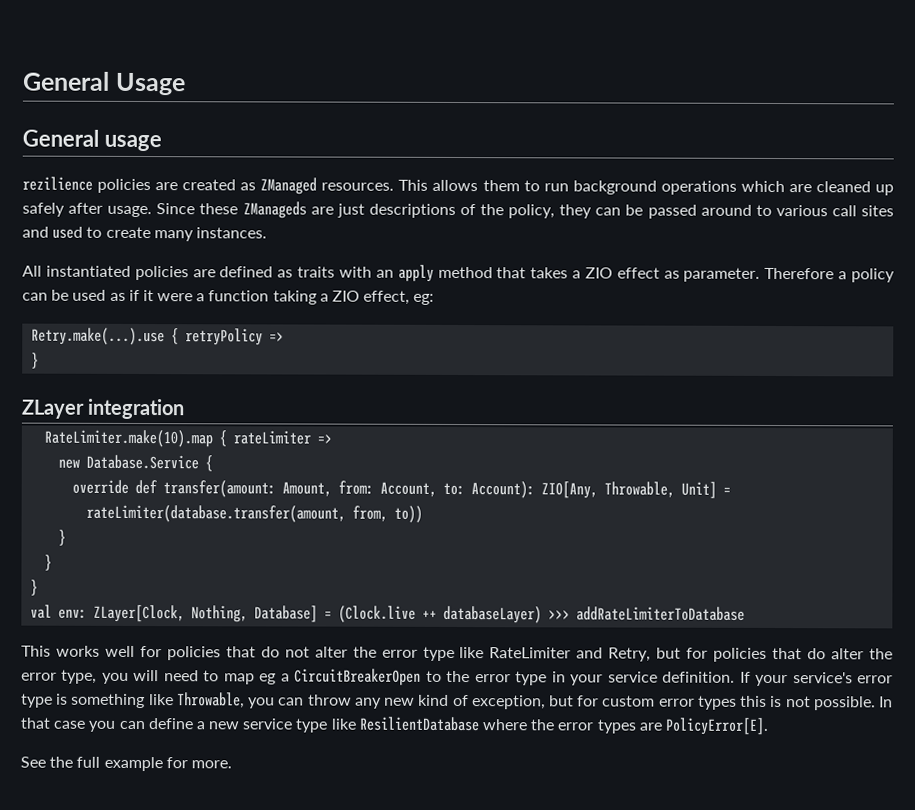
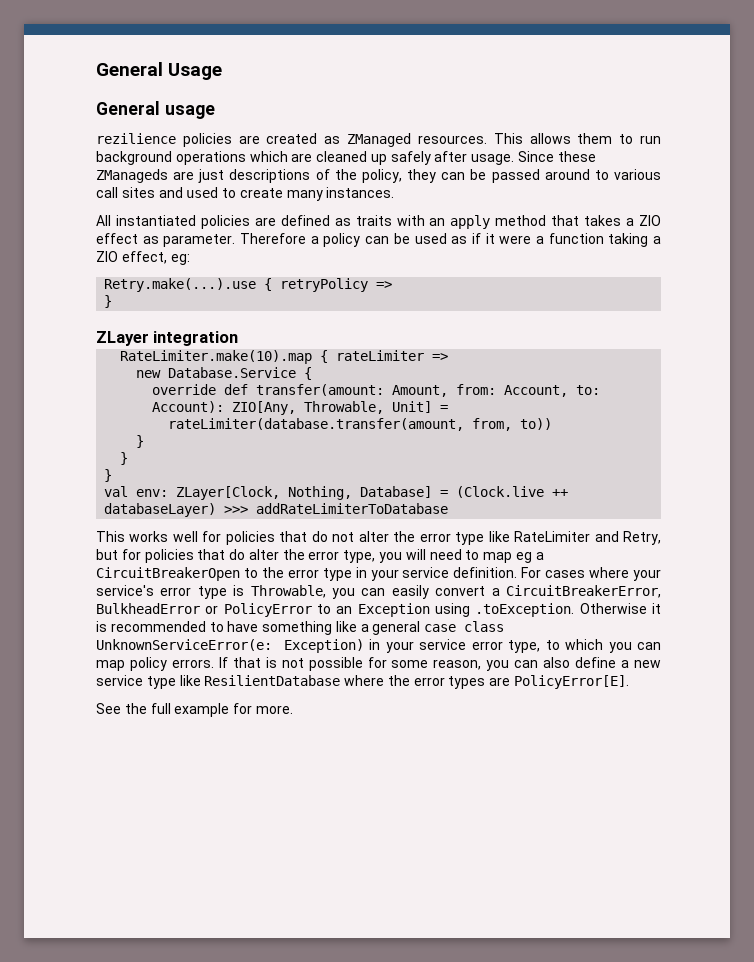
- If your service's error type is something like Throwable, you can throw any new kind of exception, but for custom error types this is not possible. In that case you can define a new service type like ResilientDatabase where the error types are PolicyError[E].
+ For cases where your service's error type is Throwable, you can easily convert a CircuitBreakerError, BulkheadError or PolicyError to an Exception using .toException. Otherwise it is recommended to have something like a general case class UnknownServiceError(e: Exception) in your service error type, to which you can map policy errors. If that is not possible for some reason, you can also define a new service type like ResilientDatabase where the error types are PolicyError[E].

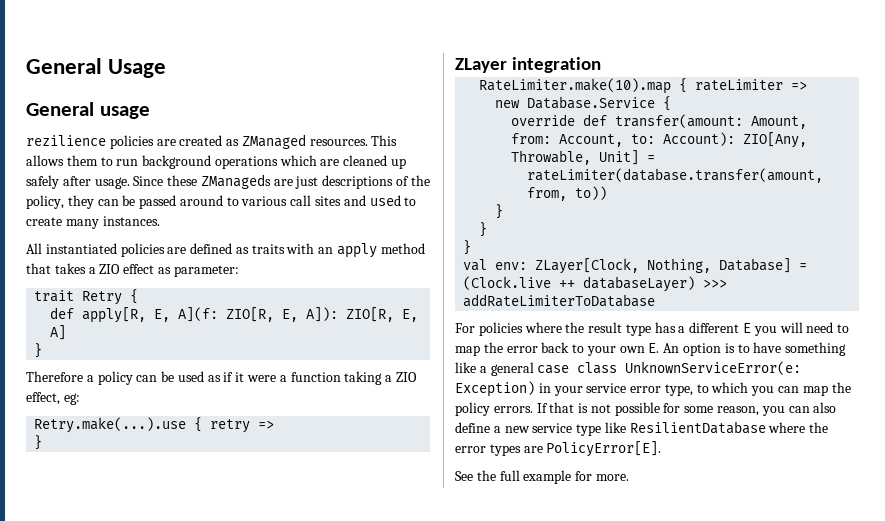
- All instantiated policies are defined as traits with an apply method that takes a ZIO effect as parameter. Therefore a policy can be used as if it were a function taking a ZIO effect, eg:
+ All instantiated policies are defined as traits with an apply method that takes a ZIO effect as parameter:
+ trait Retry {
+ def apply[R, E, A](f: ZIO[R, E, A]): ZIO[R, E, A]
+ }
+ Therefore a policy can be used as if it were a function taking a ZIO effect, eg:
- Retry.make(...).use { retryPolicy =>
+ Retry.make(...).use { retry =>
- This works well for policies that do not alter the error type like RateLimiter and Retry, but for policies that do alter the error type, you will need to map eg a CircuitBreakerOpen to the error type in your service definition. For cases where your service's error type is Throwable, you can easily convert a CircuitBreakerError, BulkheadError or PolicyError to an Exception using .toException. Otherwise it is recommended to have something like a general case class UnknownServiceError(e: Exception) in your service error type, to which you can map policy errors.
+ For policies where the result type has a different E you will need to map the error back to your own E. An option is to have something like a general case class UnknownServiceError(e: Exception) in your service error type, to which you can map the policy errors.

